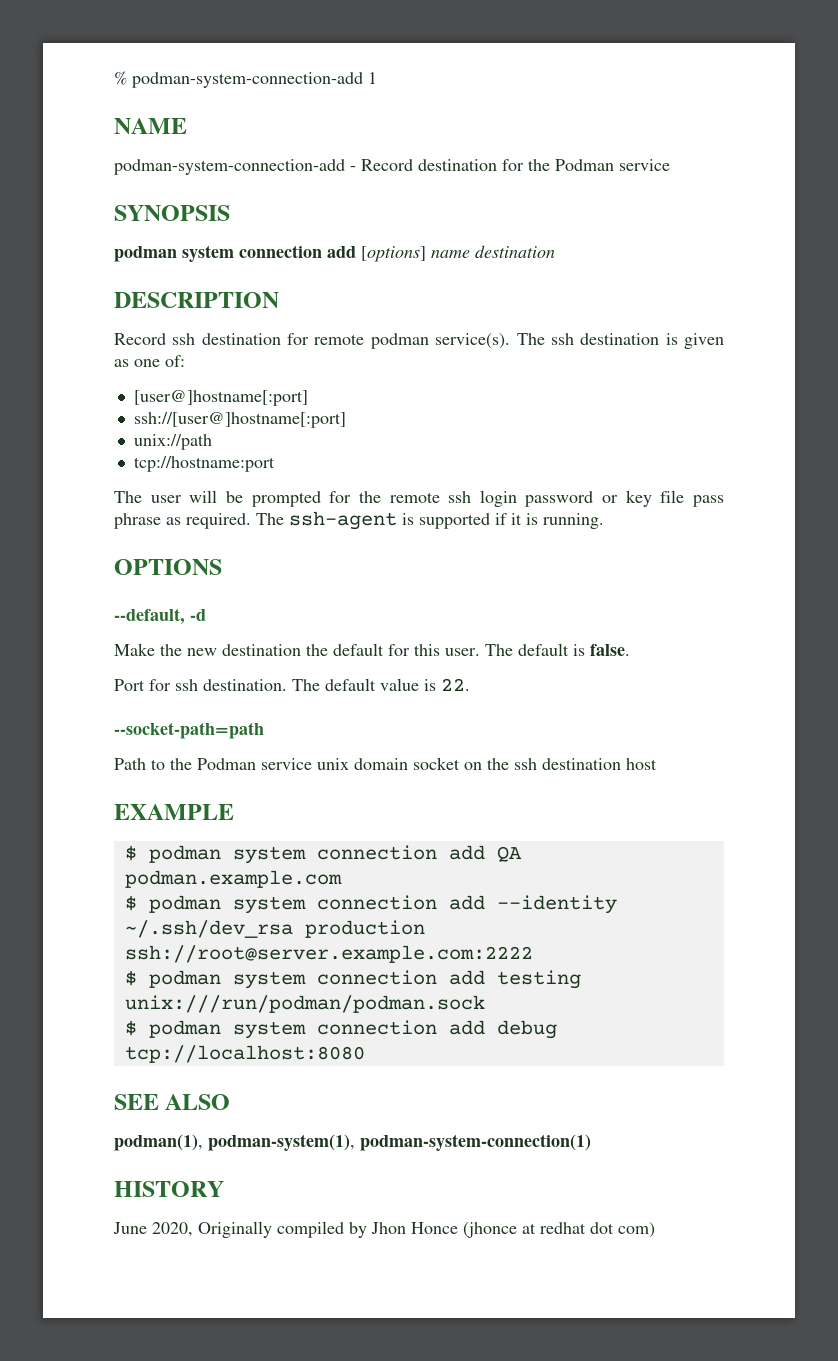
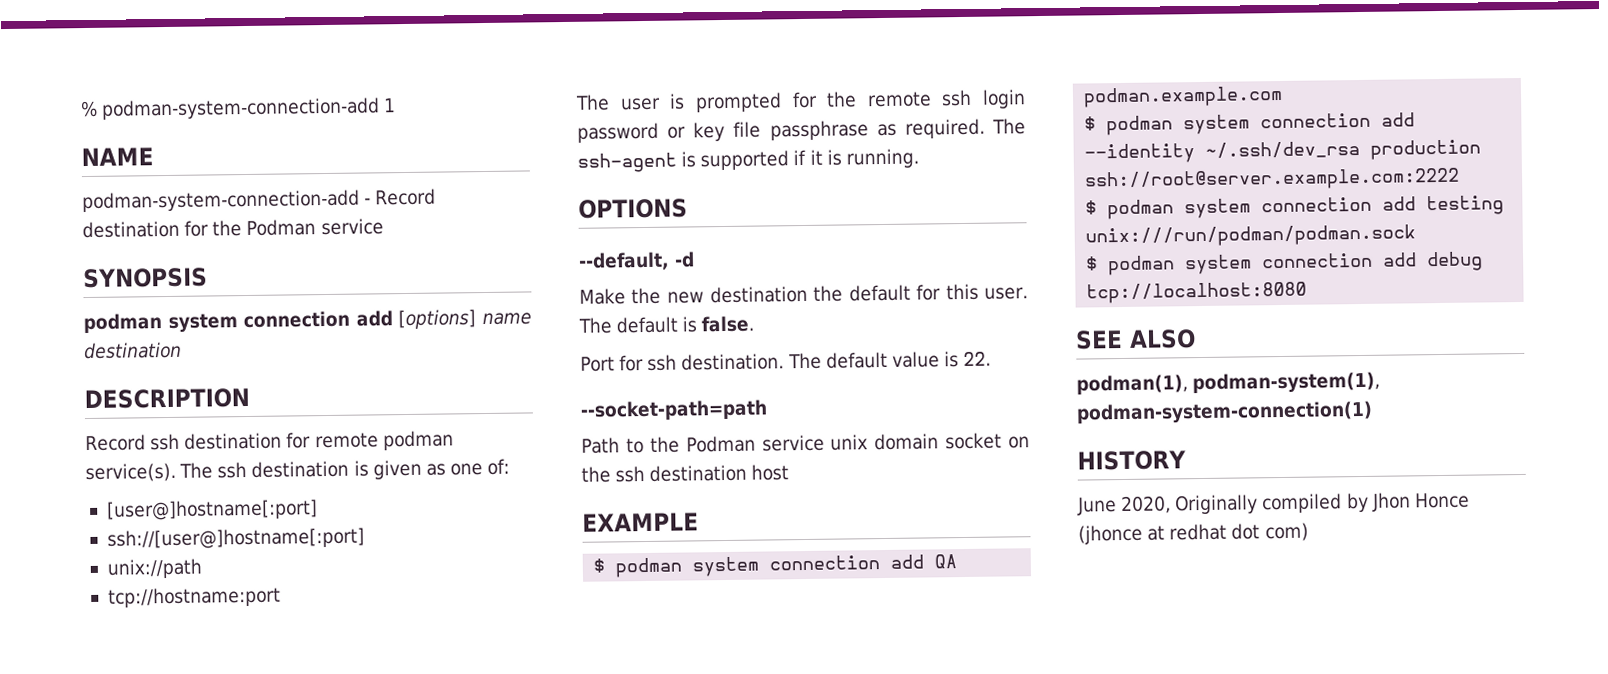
- The user will be prompted for the remote ssh login password or key file pass phrase as required.
+ The user is prompted for the remote ssh login password or key file passphrase as required.

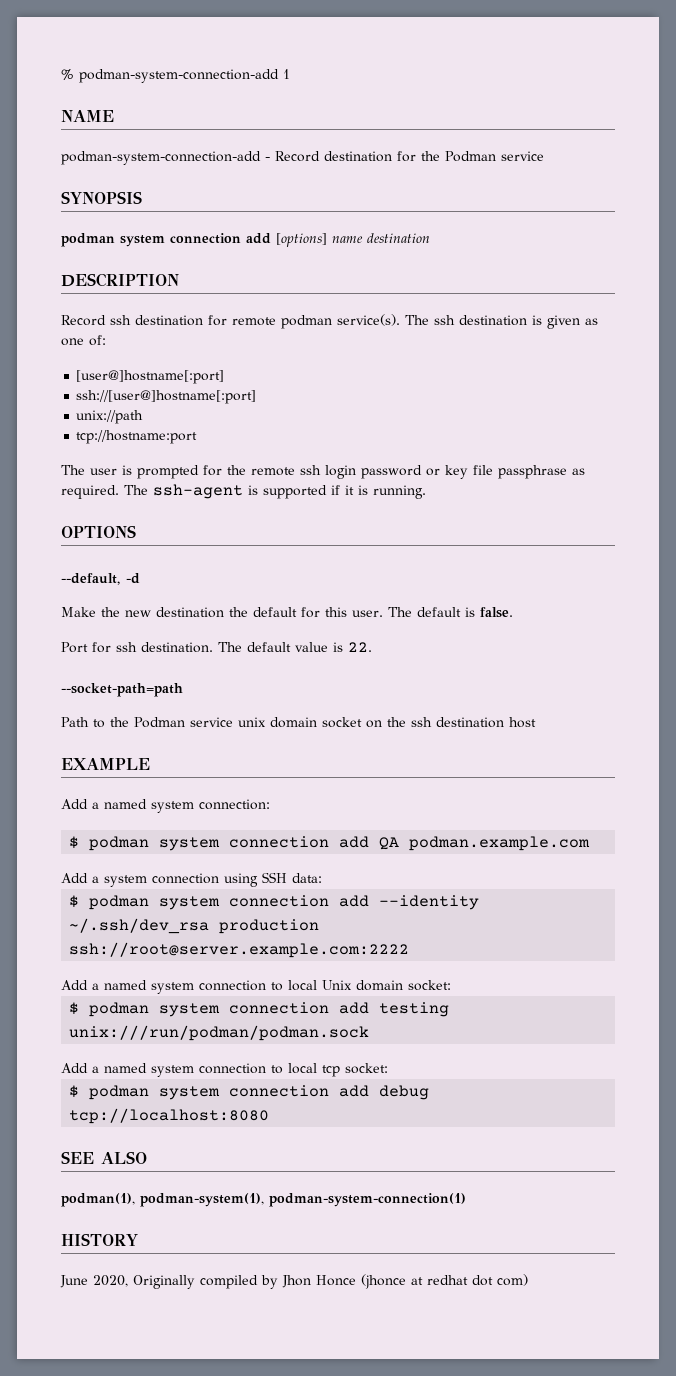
+ Add a named system connection:
+ Add a system connection using SSH data:
+ Add a named system connection to local Unix domain socket:
+ Add a named system connection to local tcp socket:

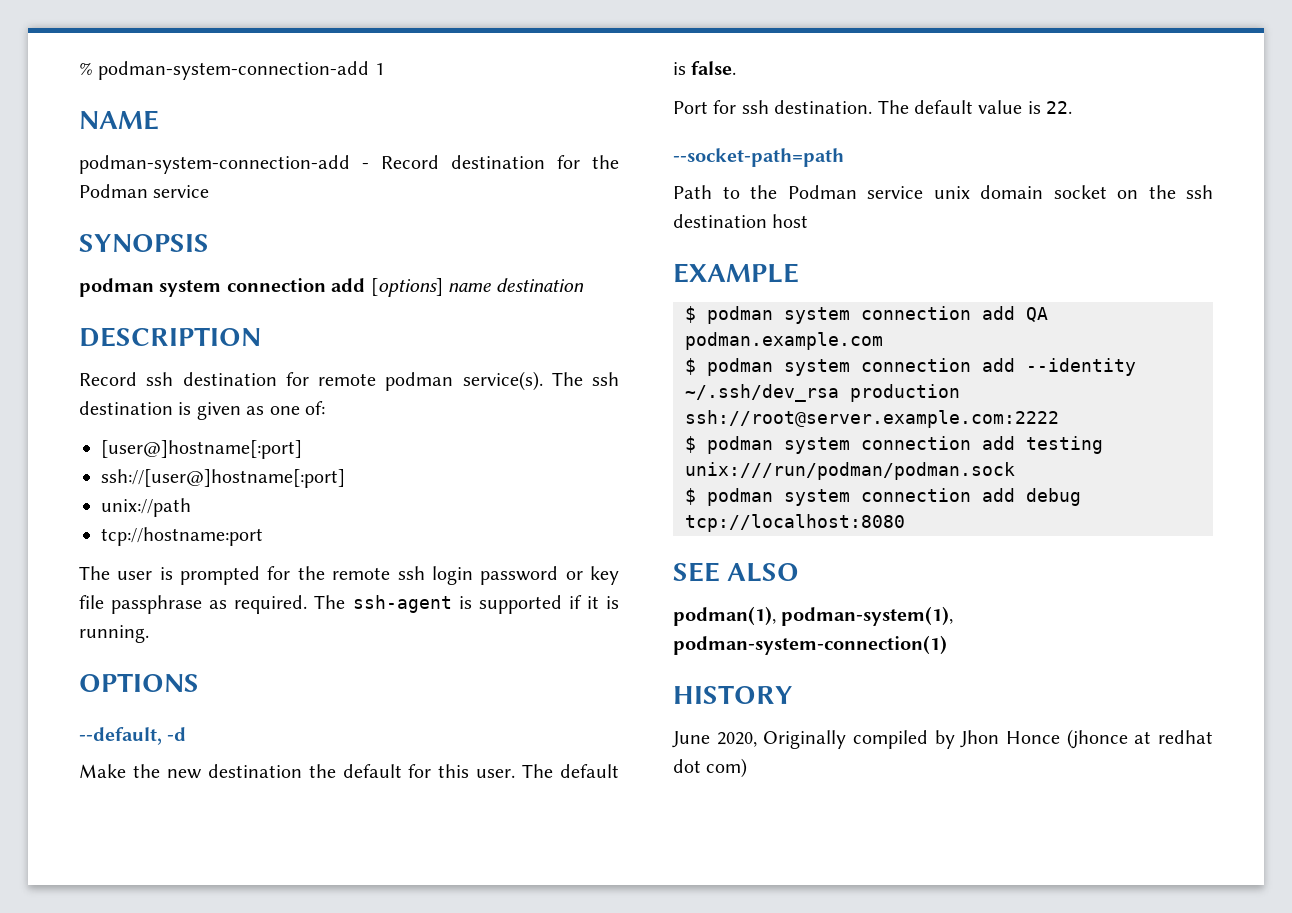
- Add a named system connection:
- Add a system connection using SSH data:
- Add a named system connection to local Unix domain socket:
- Add a named system connection to local tcp socket:

